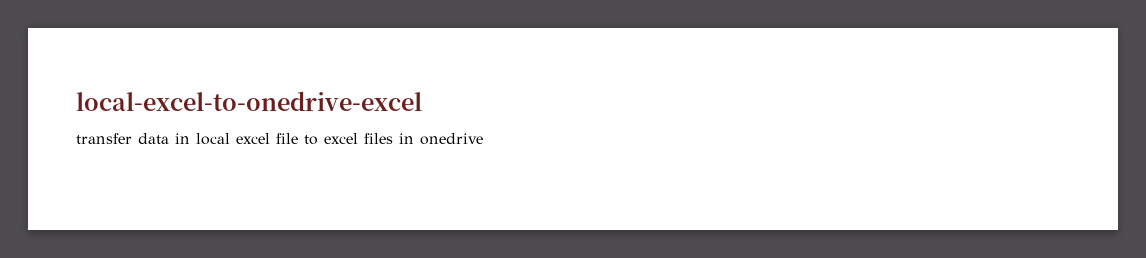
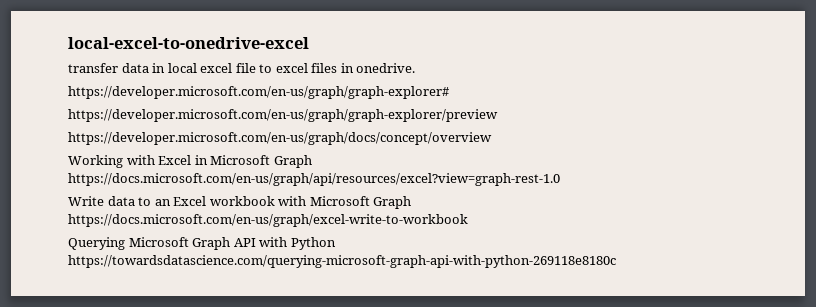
- transfer data in local excel file to excel files in onedrive
+ transfer data in local excel file to excel files in onedrive.
+ https://developer.microsoft.com/en-us/graph/graph-explorer#
+ https://developer.microsoft.com/en-us/graph/graph-explorer/preview
+ https://developer.microsoft.com/en-us/graph/docs/concept/overview
+ Working with Excel in Microsoft Graph https://docs.microsoft.com/en-us/graph/api/resources/excel?view=graph-rest-1.0
+ Write data to an Excel workbook with Microsoft Graph https://docs.microsoft.com/en-us/graph/excel-write-to-workbook
+ Querying Microsoft Graph API with Python https://towardsdatascience.com/querying-microsoft-graph-api-with-python-269118e8180c

